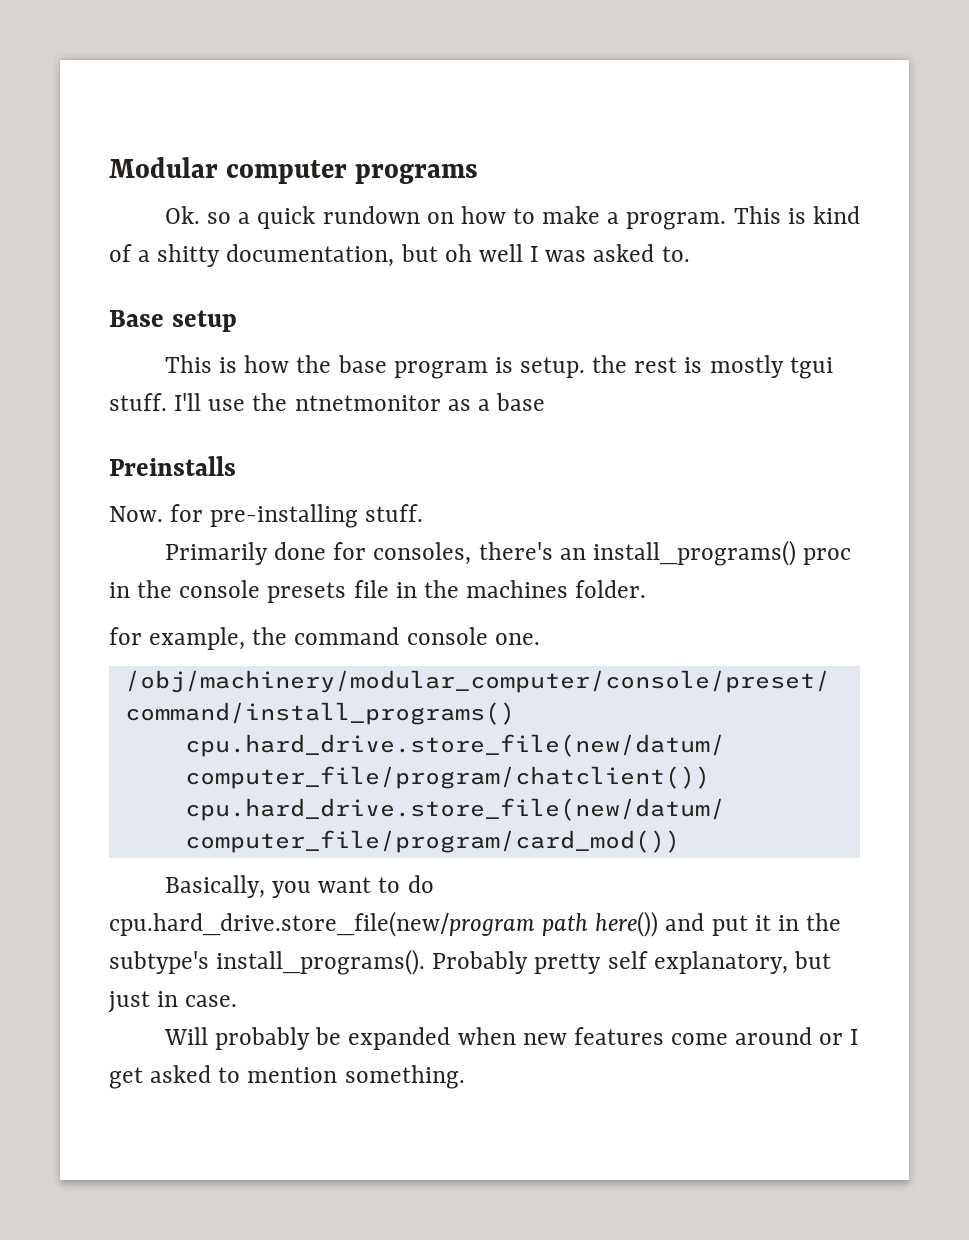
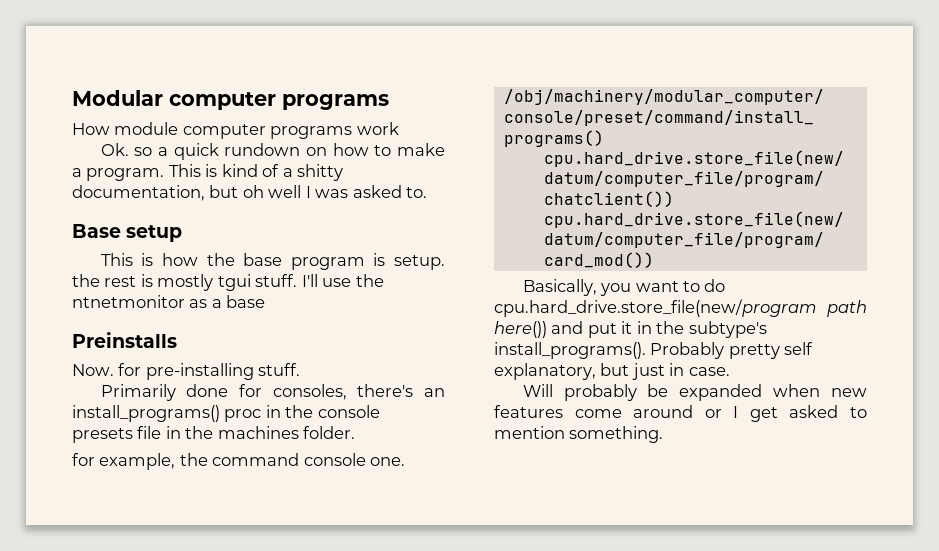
+ How module computer programs work

